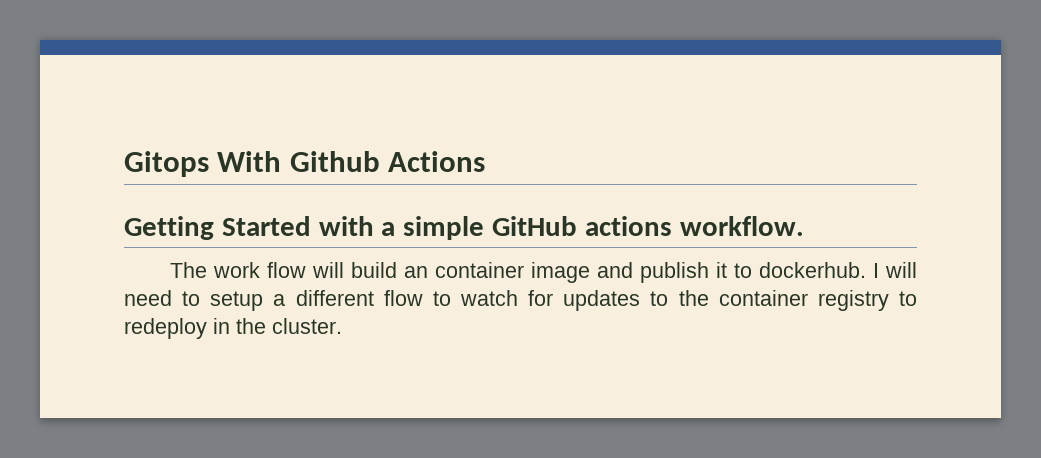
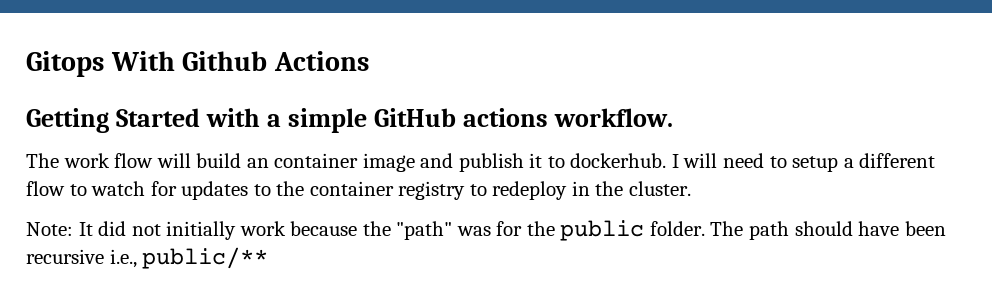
+ Note: It did not initially work because the "path" was for the public folder. The path should have been recursive i.e., public/**

